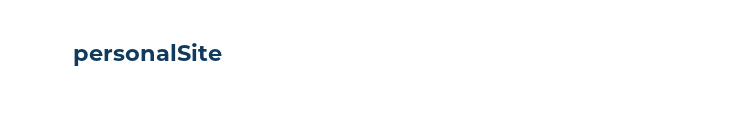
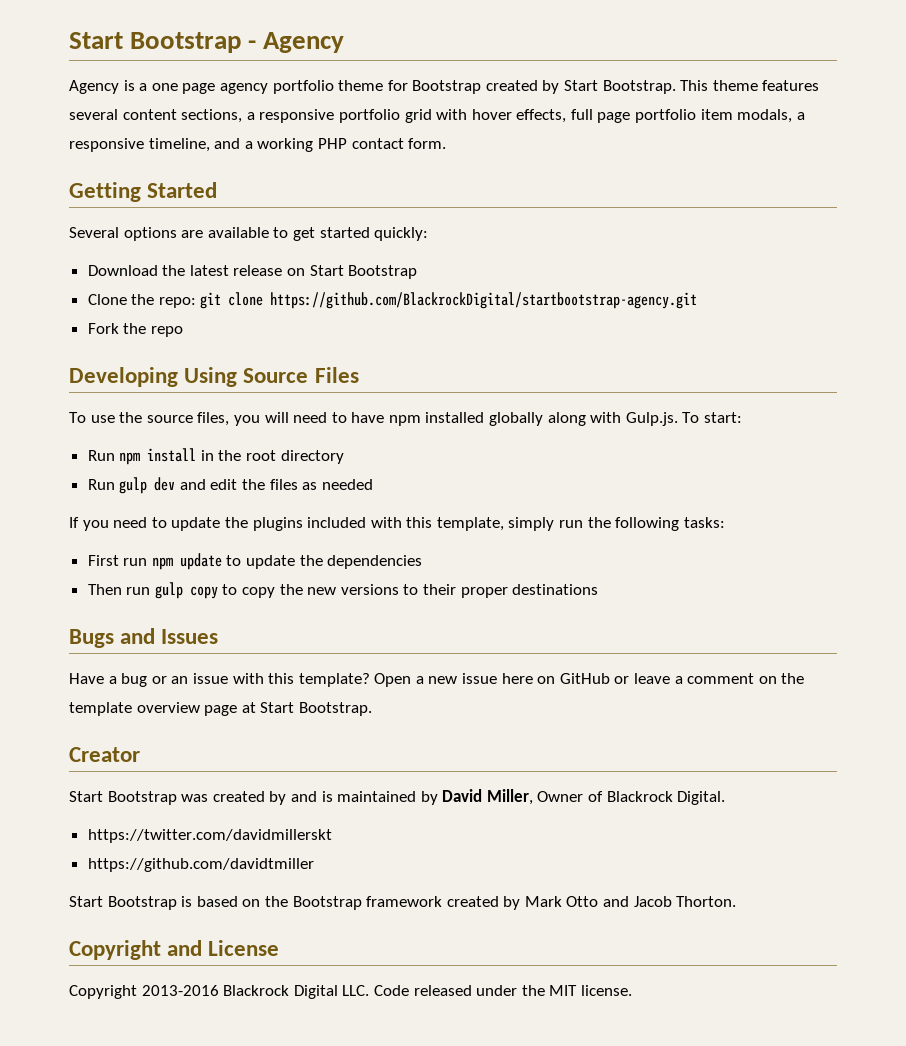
- personalSite
+ Start Bootstrap - Agency
+ Agency is a one page agency portfolio theme for Bootstrap created by Start Bootstrap. This theme features several content sections, a responsive portfolio grid with hover effects, full page portfolio item modals, a responsive timeline, and a working PHP contact form.
+ Getting Started
+ Several options are available to get started quickly:
+ Download the latest release on Start Bootstrap
+ Clone the repo: git clone https://github.com/BlackrockDigital/startbootstrap-agency.git
+ Fork the repo
+ Developing Using Source Files
+ To use the source files, you will need to have npm installed globally along with Gulp.js. To start:
+ Run npm install in the root directory
+ Run gulp dev and edit the files as needed
+ If you need to update the plugins included with this template, simply run the following tasks:
+ First run npm update to update the dependencies
+ Then run gulp copy to copy the new versions to their proper destinations
+ Bugs and Issues
+ Have a bug or an issue with this template? Open a new issue here on GitHub or leave a comment on the template overview page at Start Bootstrap.
+ Creator
+ Start Bootstrap was created by and is maintained by David Miller, Owner of Blackrock Digital.
+ https://twitter.com/davidmillerskt
+ https://github.com/davidtmiller
+ Start Bootstrap is based on the Bootstrap framework created by Mark Otto and Jacob Thorton.
+ Copyright and License
+ Copyright 2013-2016 Blackrock Digital LLC. Code released under the MIT license.

